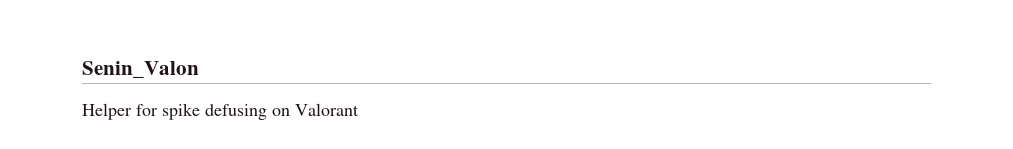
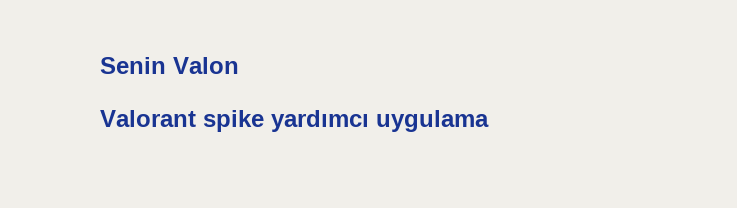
- Senin_Valon
- Helper for spike defusing on Valorant
+ Senin Valon
+ Valorant spike yardımcı uygulama

